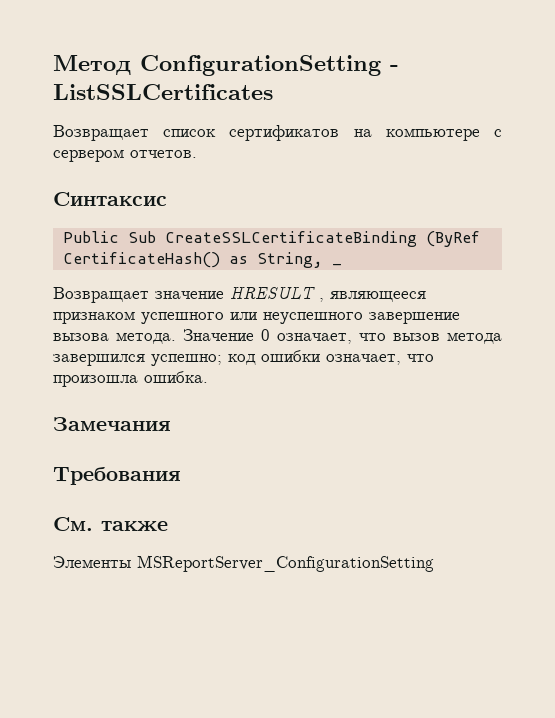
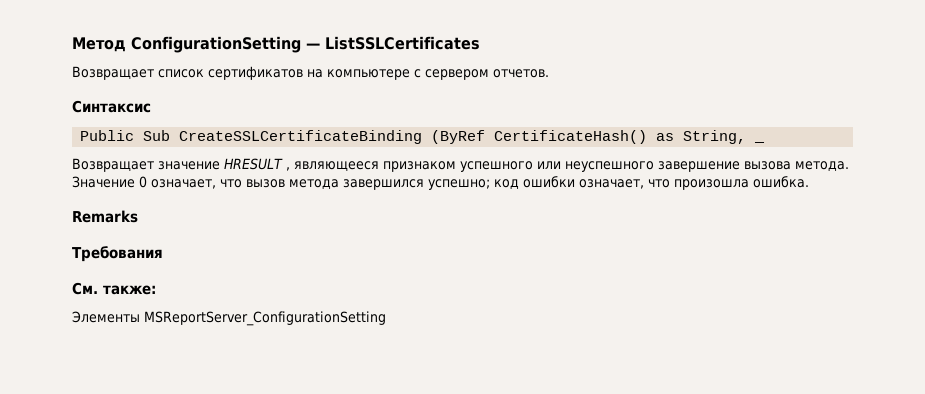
- Метод ConfigurationSetting - ListSSLCertificates
+ Метод ConfigurationSetting — ListSSLCertificates
- Замечания
+ Remarks
- См. также
+ См. также:

